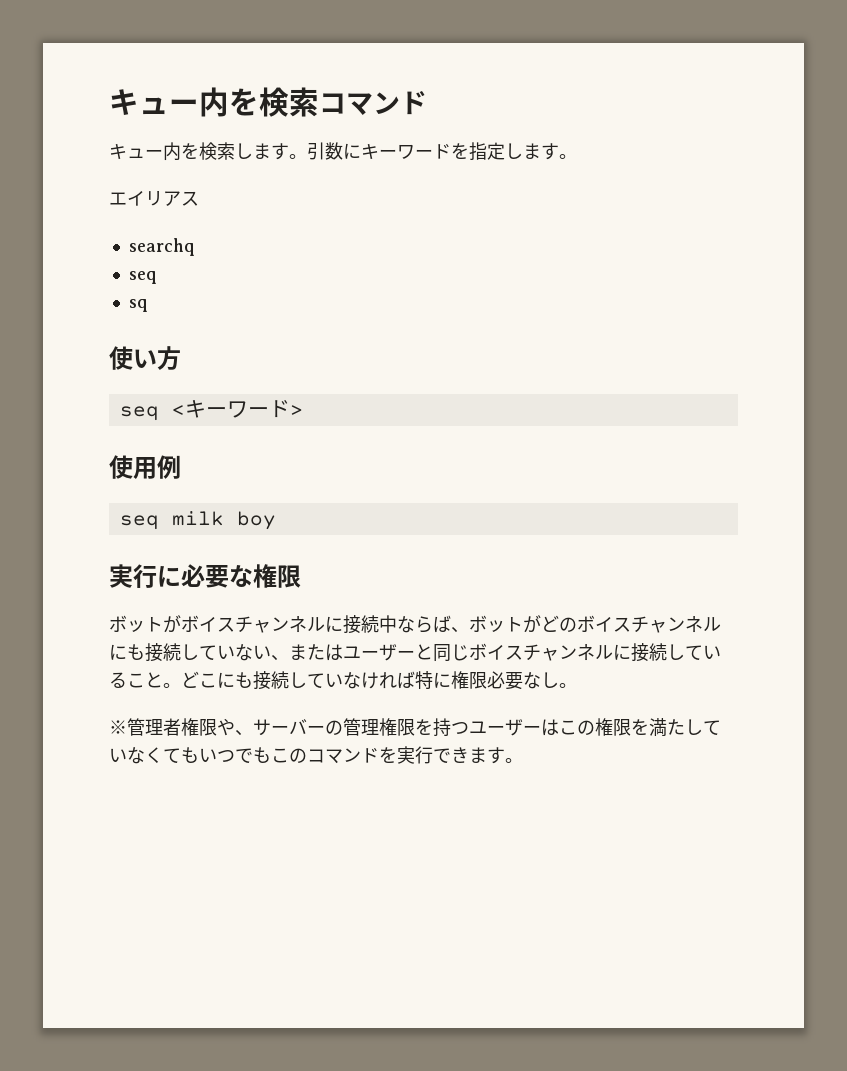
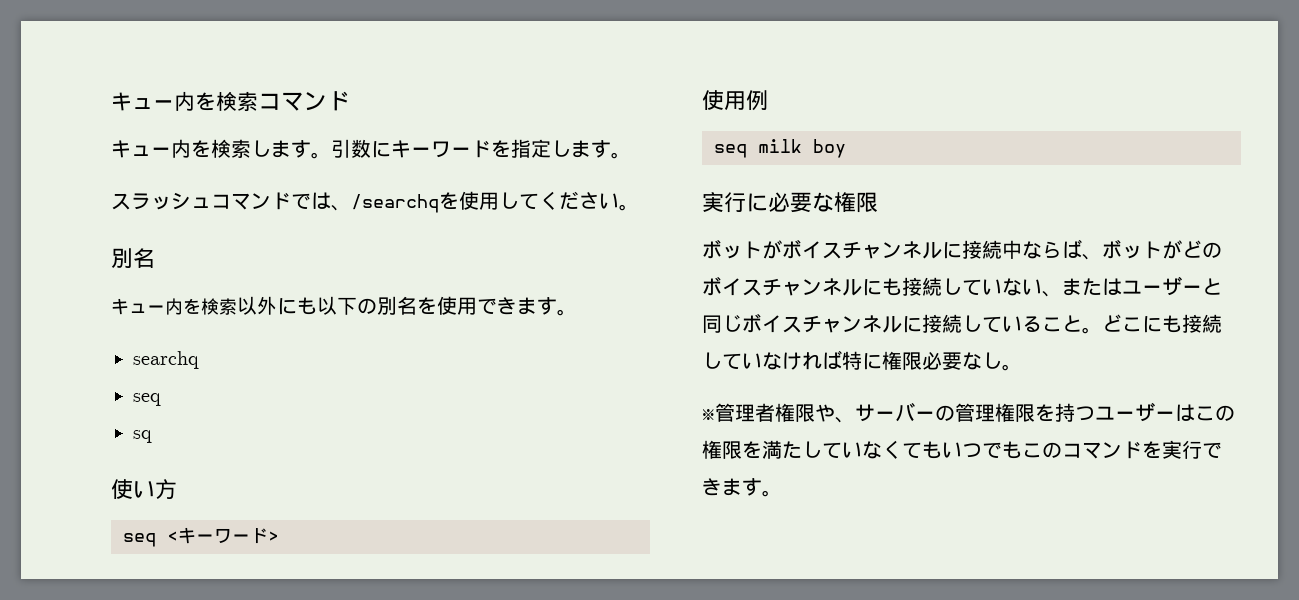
- エイリアス
+ スラッシュコマンドでは、/searchqを使用してください。
+ 別名
+ キュー内を検索以外にも以下の別名を使用できます。

